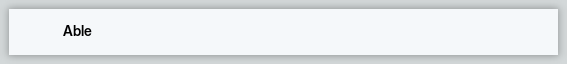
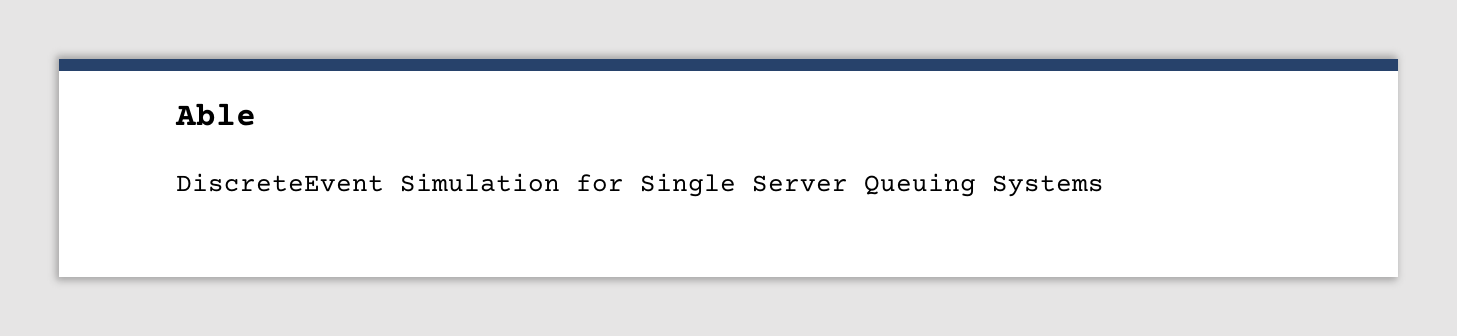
+ DiscreteEvent Simulation for Single Server Queuing Systems

